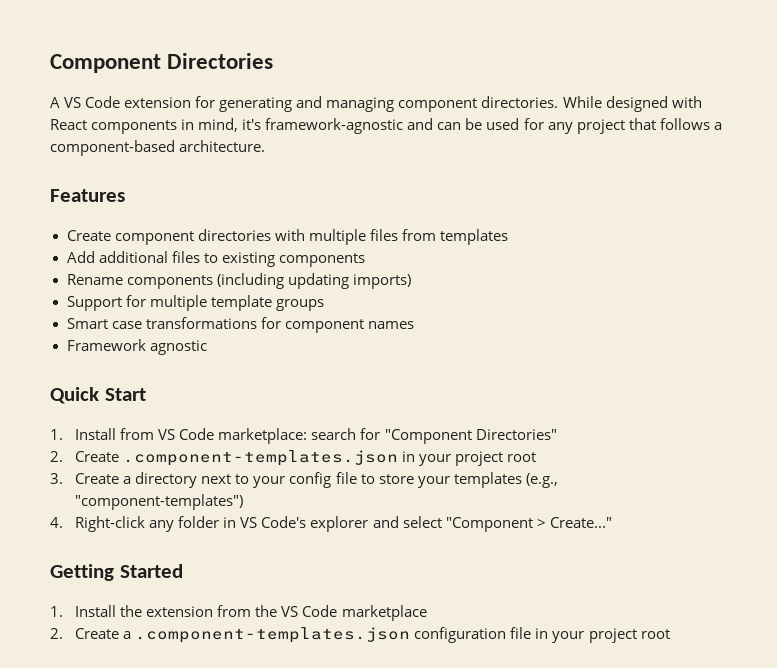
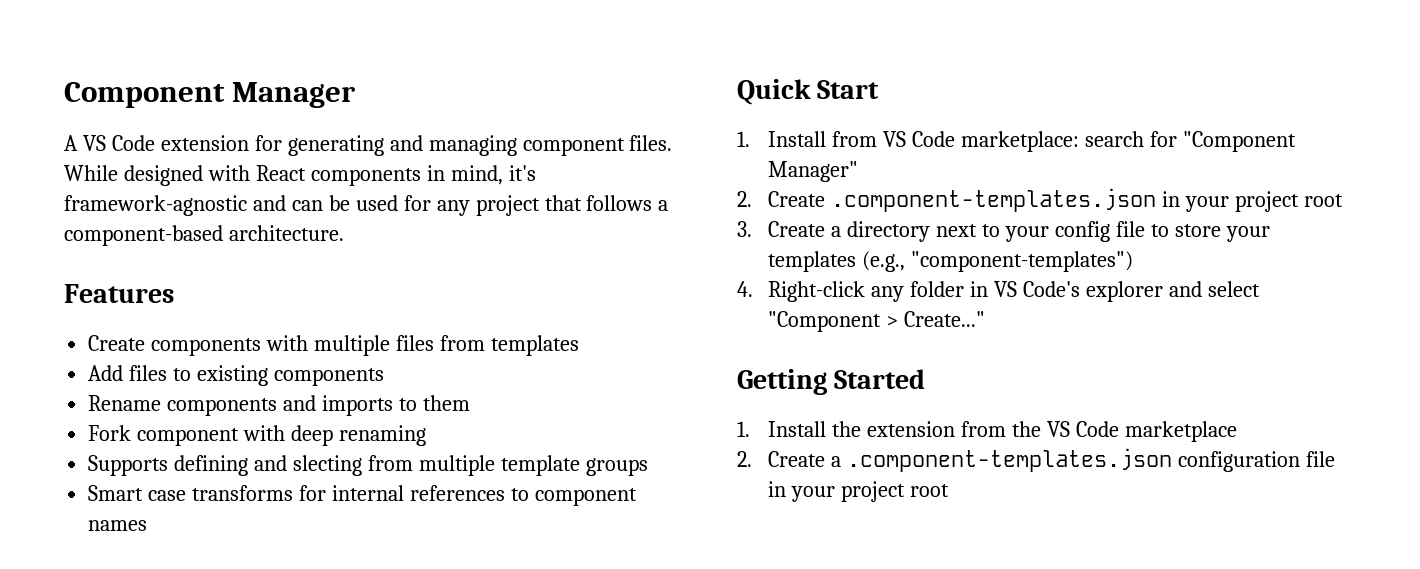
- Component Directories
+ Component Manager
- A VS Code extension for generating and managing component directories.
+ A VS Code extension for generating and managing component files.
- Create component directories with multiple files from templates
+ Create components with multiple files from templates
- Add additional files to existing components
+ Add files to existing components
- Rename components (including updating imports)
- Support for multiple template groups
+ Rename components and imports to them
+ Fork component with deep renaming
+ Supports defining and slecting from multiple template groups
- Smart case transformations for component names
+ Smart case transforms for internal references to component names
- Framework agnostic
- 1. Install from VS Code marketplace: search for "Component Directories"
+ 1. Install from VS Code marketplace: search for "Component Manager"

